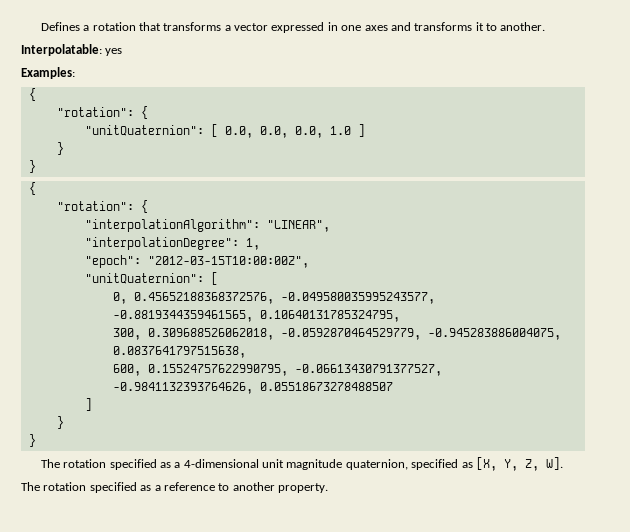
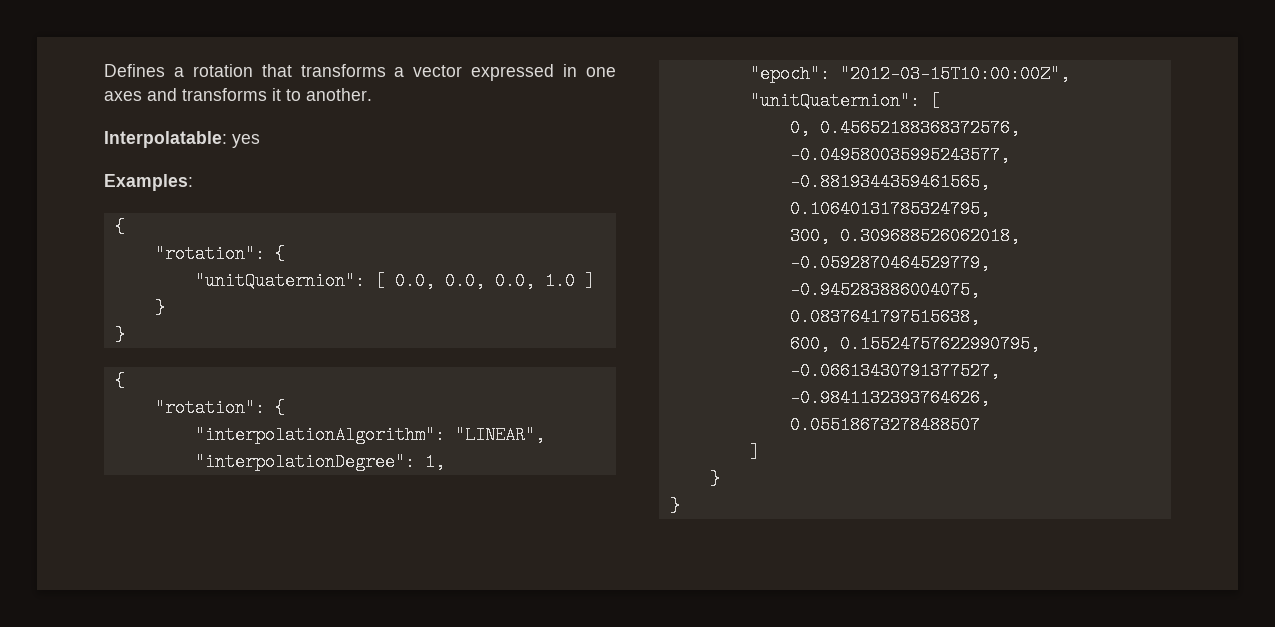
- The rotation specified as a 4-dimensional unit magnitude quaternion, specified as [X, Y, Z, W].
- The rotation specified as a reference to another property.

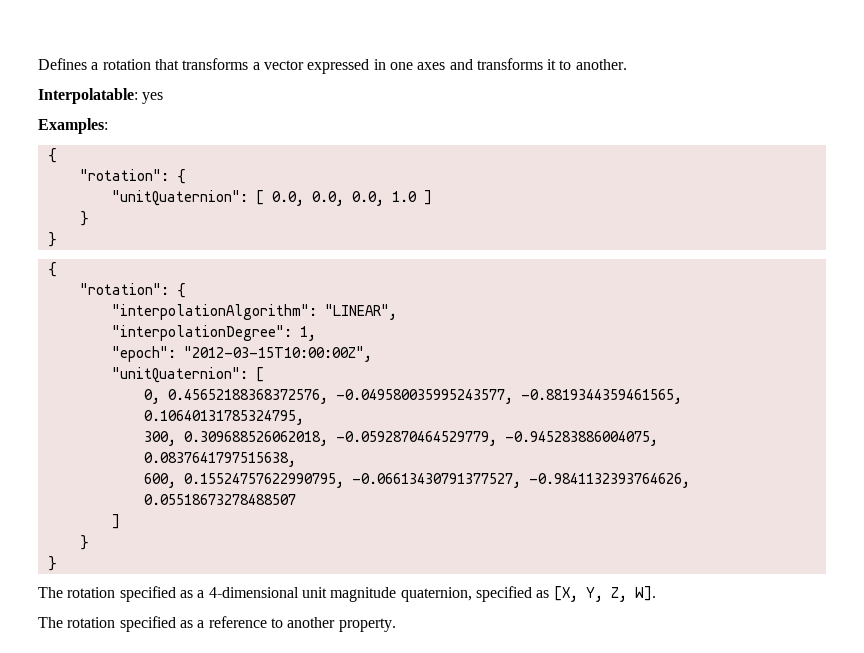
+ The rotation specified as a 4-dimensional unit magnitude quaternion, specified as [X, Y, Z, W].
+ The rotation specified as a reference to another property.

